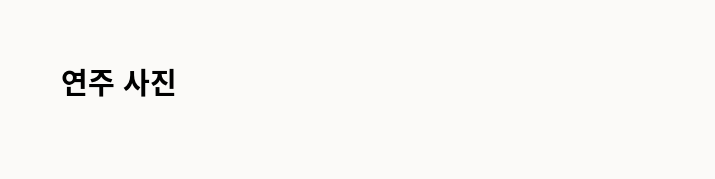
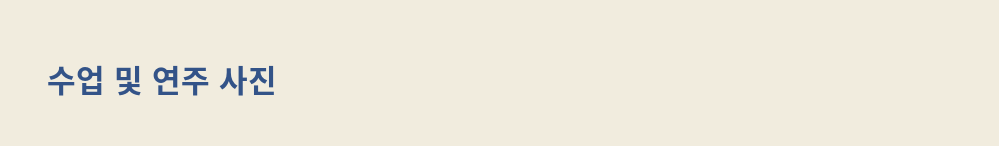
- 연주 사진
+ 수업 및 연주 사진

